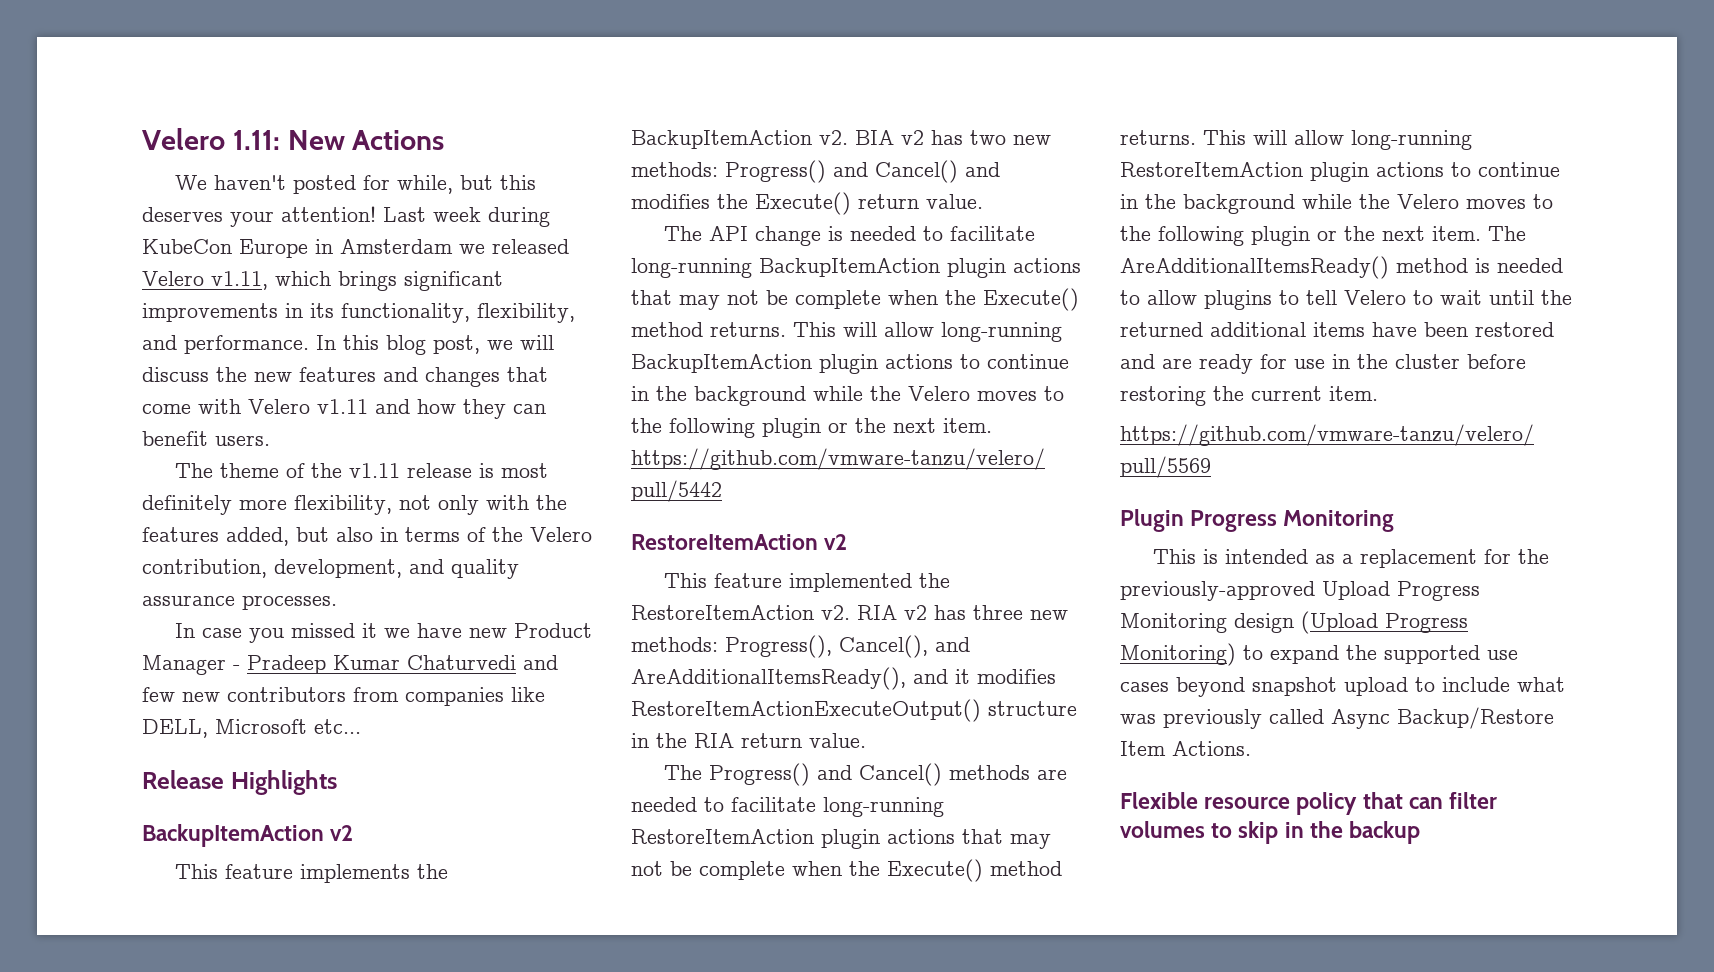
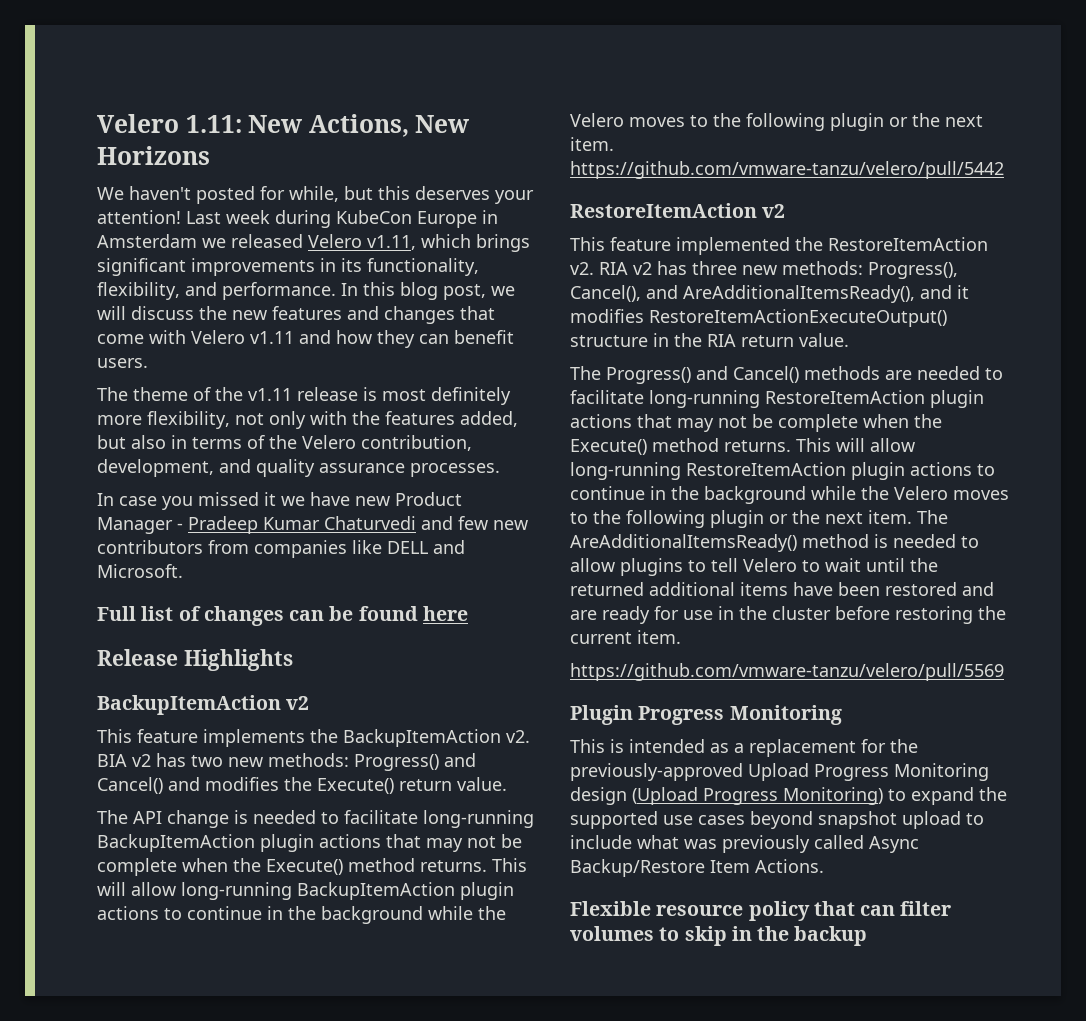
- Velero 1.11: New Actions
+ Velero 1.11: New Actions, New Horizons
- In case you missed it we have new Product Manager - Pradeep Kumar Chaturvedi and few new contributors from companies like DELL, Microsoft etc...
+ In case you missed it we have new Product Manager - Pradeep Kumar Chaturvedi and few new contributors from companies like DELL and Microsoft.
+ Full list of changes can be found here

